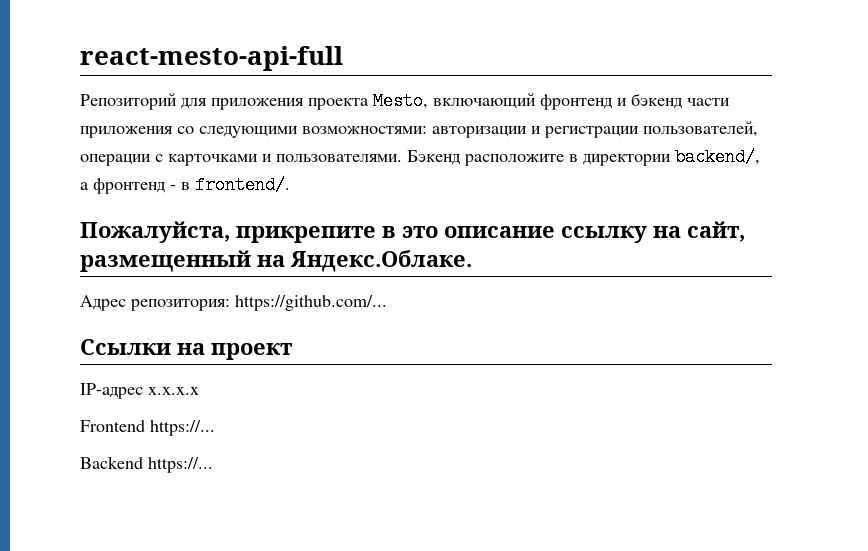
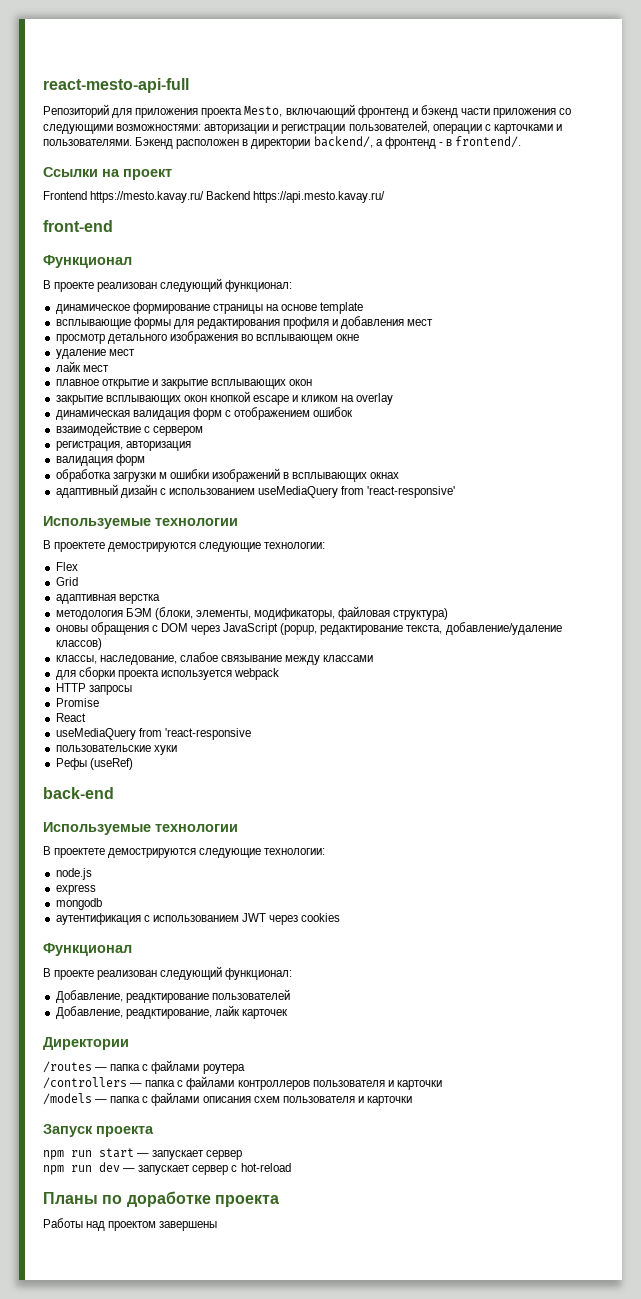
- Бэкенд расположите в директории backend/, а фронтенд - в frontend/.
+ Бэкенд расположен в директории backend/, а фронтенд - в frontend/.
- Пожалуйста, прикрепите в это описание ссылку на сайт, размещенный на Яндекс.Облаке.
- Адрес репозитория: https://github.com/...
  Ссылки на проект
- IP-адрес x.x.x.x
- Frontend https://...
- Backend https://...
+ Frontend https://mesto.kavay.ru/ Backend https://api.mesto.kavay.ru/
+ front-end
+ Функционал
+ В проекте реализован следующий функционал:
+ динамическое формирование страницы на основе template
+ всплывающие формы для редактирования профиля и добавления мест
+ просмотр детального изображения во всплывающем окне
+ удаление мест
+ лайк мест
+ плавное открытие и закрытие всплывающих окон
+ закрытие всплывающих окон кнопкой escape и кликом на overlay
+ динамическая валидация форм с отображением ошибок
+ взаимодействие с сервером
+ регистрация, авторизация
+ валидация форм
+ обработка загрузки м ошибки изображений в всплывающих окнах
+ адаптивный дизайн с использованием useMediaQuery from 'react-responsive'
+ Используемые технологии
+ В проектете демострируются следующие технологии:
+ Flex
+ Grid
+ адаптивная верстка
+ методология БЭМ (блоки, элементы, модификаторы, файловая структура)
+ оновы обращения с DOM через JavaScript (popup, редактирование текста, добавление/удаление классов)
+ классы, наследование, слабое связывание между классами
+ для сборки проекта используется webpack
+ HTTP запросы
+ Promise
+ React
+ useMediaQuery from 'react-responsive
+ пользовательские хуки
+ Рефы (useRef)
+ back-end
+ Используемые технологии
+ В проектете демострируются следующие технологии:
+ node.js
+ express
+ mongodb
+ аутентификация с использованием JWT через cookies
+ Функционал
+ В проекте реализован следующий функционал:
+ Добавление, реадктирование пользователей
+ Добавление, реадктирование, лайк карточек
+ Директории
+ /routes — папка с файлами роутера
+ /controllers — папка с файлами контроллеров пользователя и карточки
+ /models — папка с файлами описания схем пользователя и карточки
+ Запуск проекта
+ npm run start — запускает сервер
+ npm run dev — запускает сервер с hot-reload
+ Планы по доработке проекта
+ Работы над проектом завершены

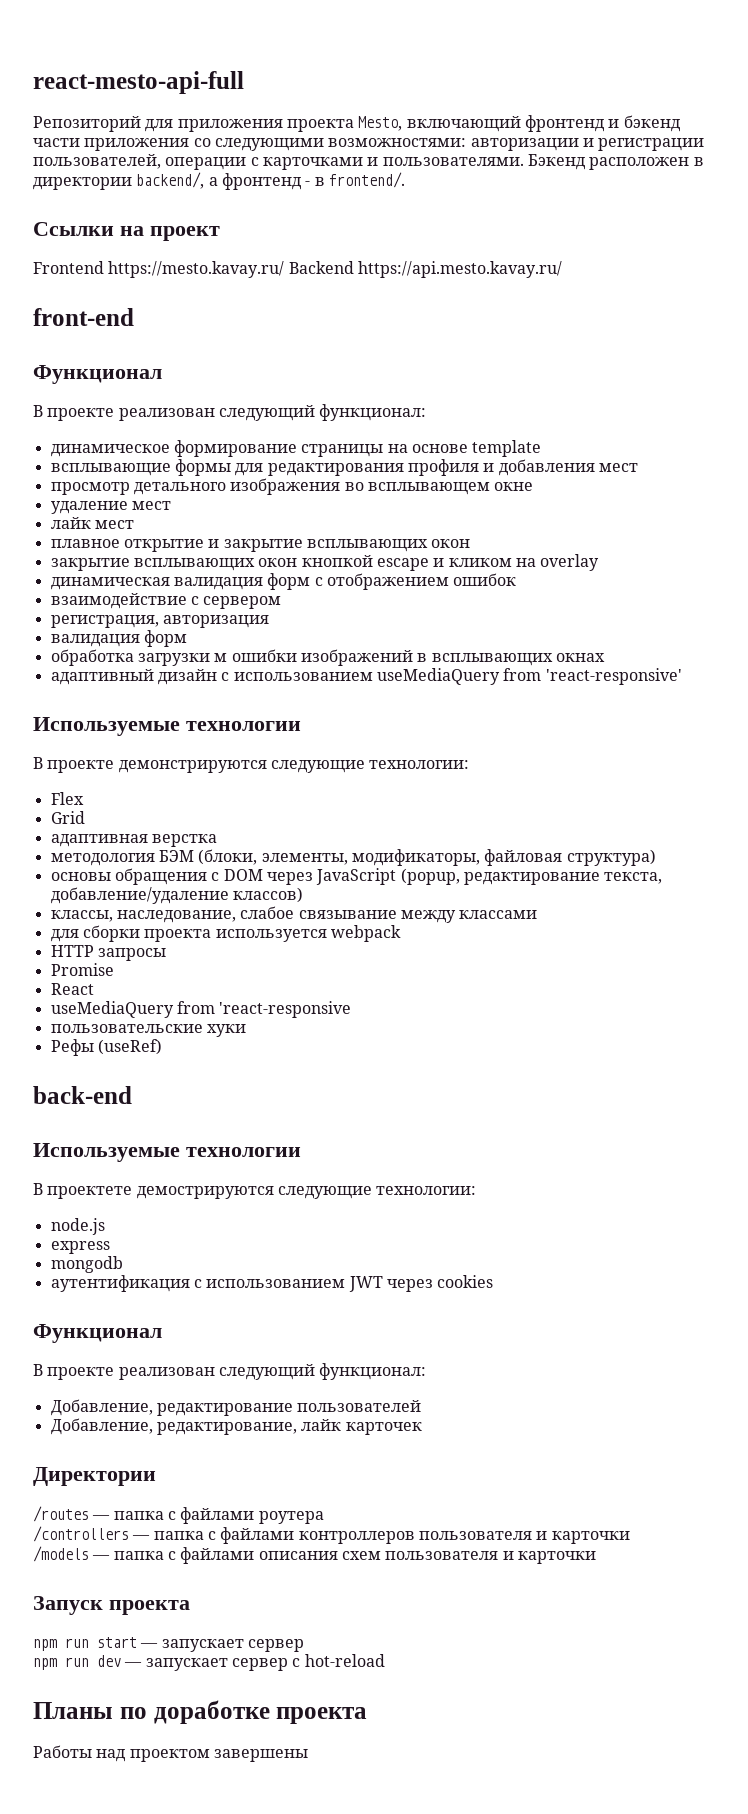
  адаптивный дизайн с использованием useMediaQuery from 'react-responsive'
  Используемые технологии
- В проектете демострируются следующие технологии:
+ В проекте демонстрируются следующие технологии:
- оновы обращения с DOM через JavaScript (popup, редактирование текста, добавление/удаление классов)
+ основы обращения с DOM через JavaScript (popup, редактирование текста, добавление/удаление классов)
- Добавление, реадктирование пользователей
+ Добавление, редактирование пользователей
- Добавление, реадктирование, лайк карточек
+ Добавление, редактирование, лайк карточек

